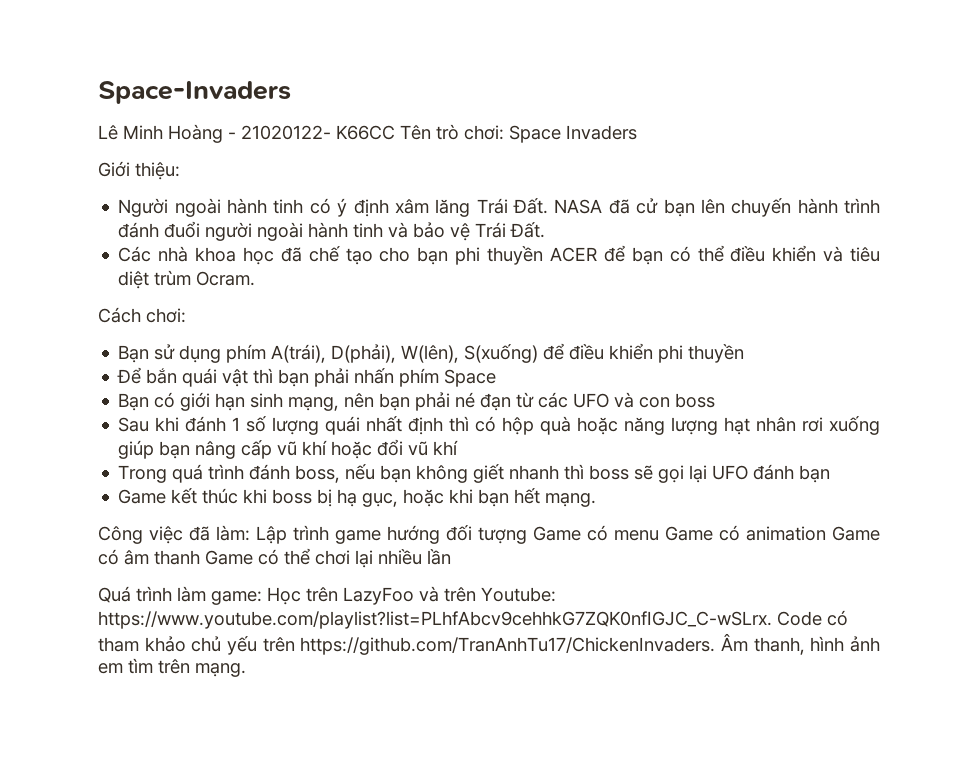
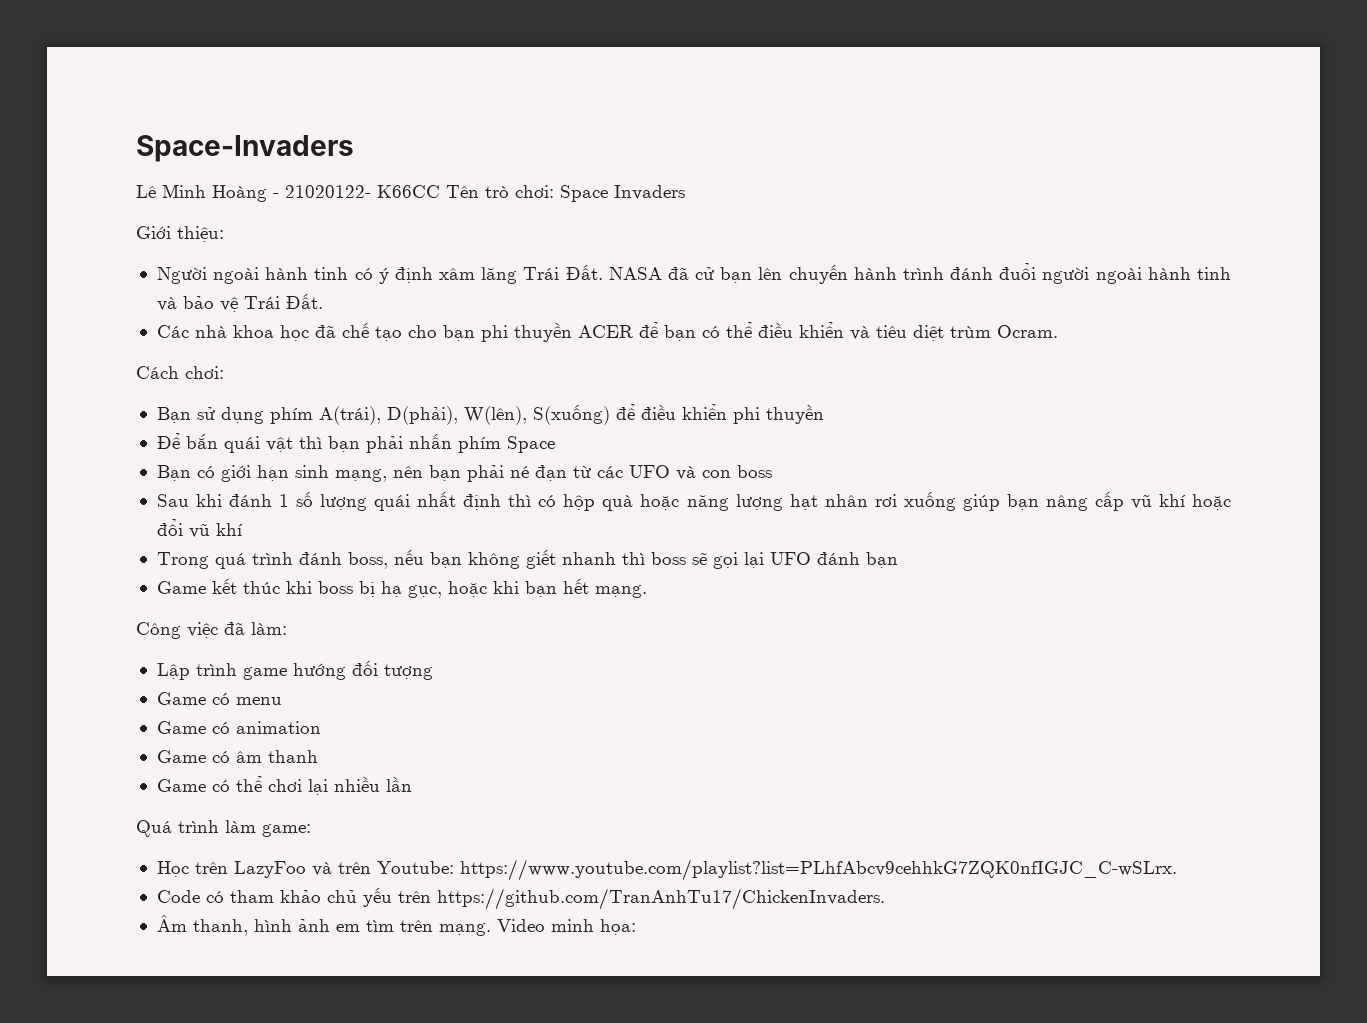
- Công việc đã làm: Lập trình game hướng đối tượng Game có menu Game có animation Game có âm thanh Game có thể chơi lại nhiều lần
+ Công việc đã làm:
+ Lập trình game hướng đối tượng
+ Game có menu
+ Game có animation
+ Game có âm thanh
+ Game có thể chơi lại nhiều lần
- Quá trình làm game: Học trên LazyFoo và trên Youtube: https://www.youtube.com/playlist?list=PLhfAbcv9cehhkG7ZQK0nfIGJC_C-wSLrx. Code có tham khảo chủ yếu trên https://github.com/TranAnhTu17/ChickenInvaders. Âm thanh, hình ảnh em tìm trên mạng.
+ Quá trình làm game:
+ Học trên LazyFoo và trên Youtube: https://www.youtube.com/playlist?list=PLhfAbcv9cehhkG7ZQK0nfIGJC_C-wSLrx.
+ Code có tham khảo chủ yếu trên https://github.com/TranAnhTu17/ChickenInvaders.
+ Âm thanh, hình ảnh em tìm trên mạng.
+ Video minh họa:

